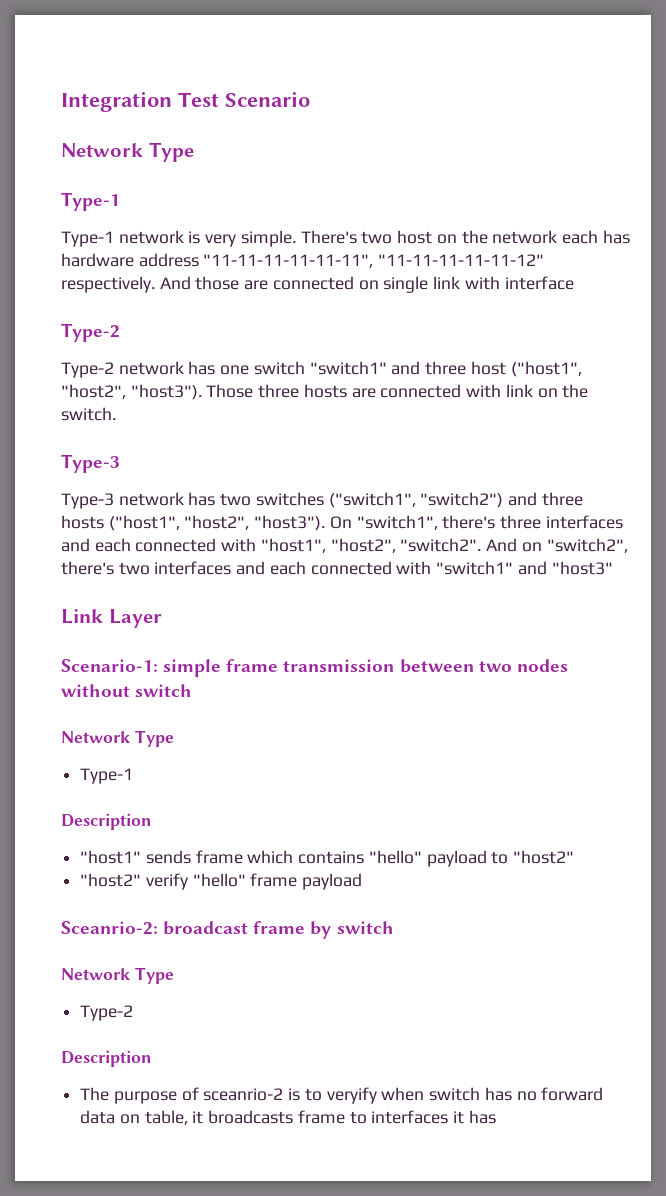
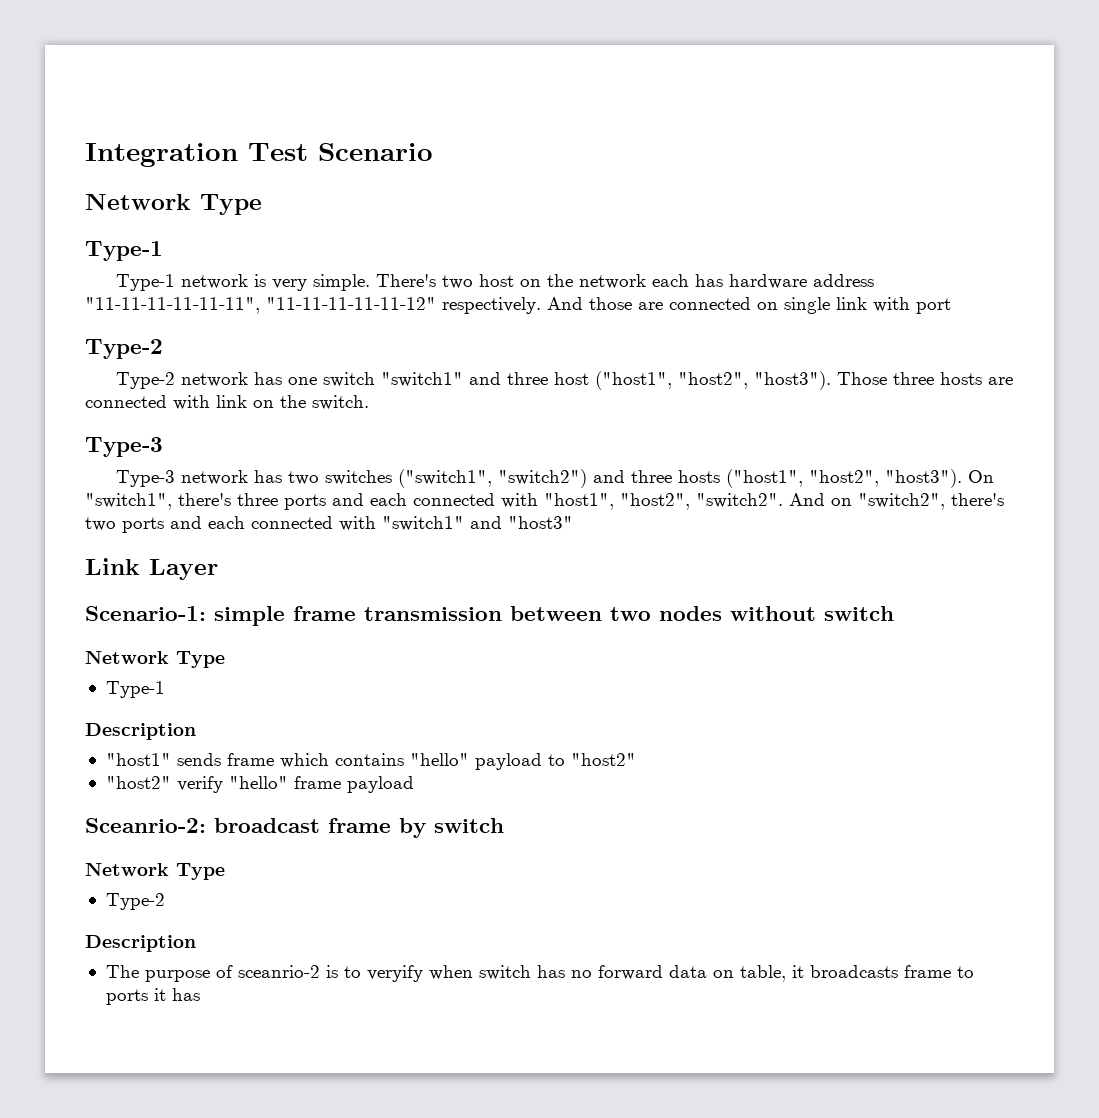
- And those are connected on single link with interface
+ And those are connected on single link with port
- On "switch1", there's three interfaces and each connected with "host1", "host2", "switch2".
+ On "switch1", there's three ports and each connected with "host1", "host2", "switch2".
- And on "switch2", there's two interfaces and each connected with "switch1" and "host3"
+ And on "switch2", there's two ports and each connected with "switch1" and "host3"
- The purpose of sceanrio-2 is to veryify when switch has no forward data on table, it broadcasts frame to interfaces it has
+ The purpose of sceanrio-2 is to veryify when switch has no forward data on table, it broadcasts frame to ports it has

